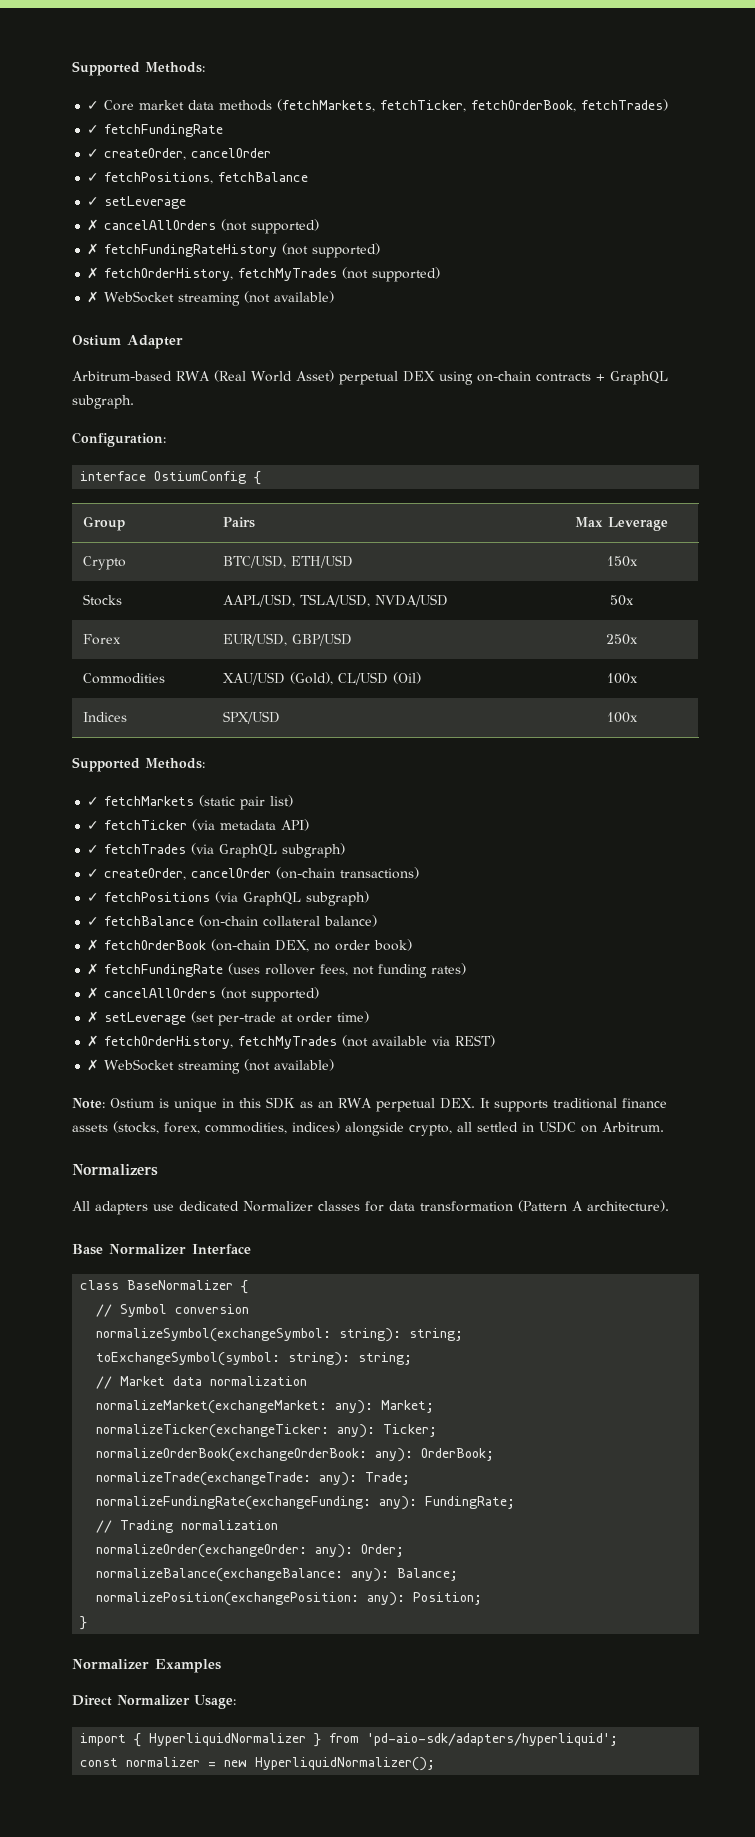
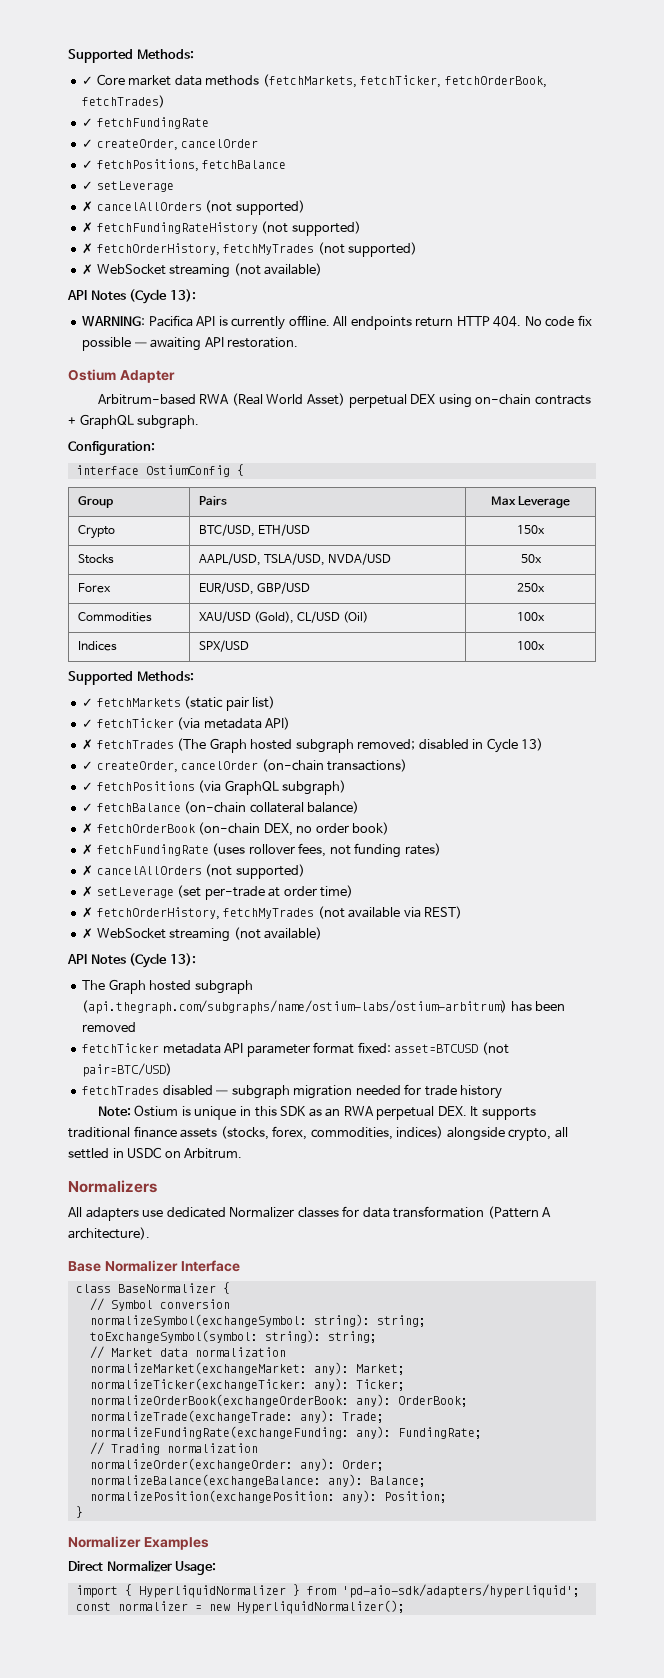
  ✗ fetchOrderHistory, fetchMyTrades (not supported)
  ✗ WebSocket streaming (not available)
+ API Notes (Cycle 13):
+ WARNING: Pacifica API is currently offline. All endpoints return HTTP 404. No code fix possible — awaiting API restoration.
- ✓ fetchTrades (via GraphQL subgraph)
+ ✗ fetchTrades (The Graph hosted subgraph removed; disabled in Cycle 13)
  ✗ fetchOrderHistory, fetchMyTrades (not available via REST)
  ✗ WebSocket streaming (not available)
+ API Notes (Cycle 13):
+ The Graph hosted subgraph (api.thegraph.com/subgraphs/name/ostium-labs/ostium-arbitrum) has been removed
+ fetchTicker metadata API parameter format fixed: asset=BTCUSD (not pair=BTC/USD)
+ fetchTrades disabled — subgraph migration needed for trade history

